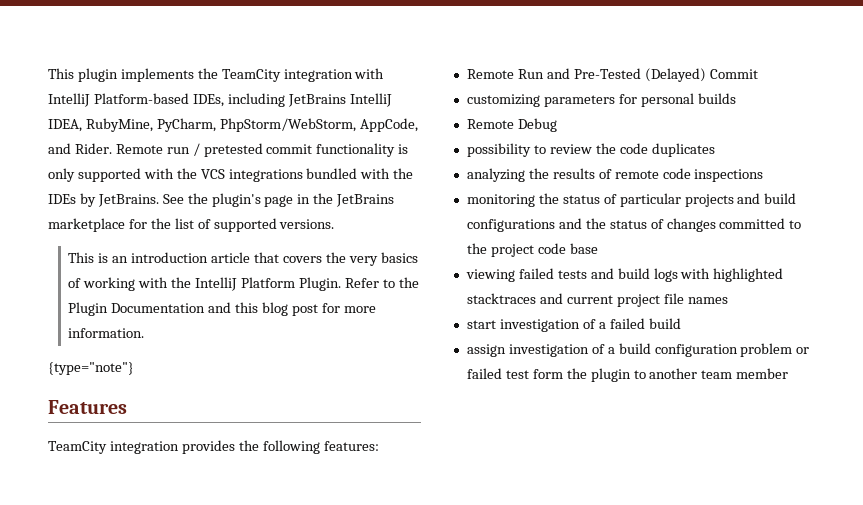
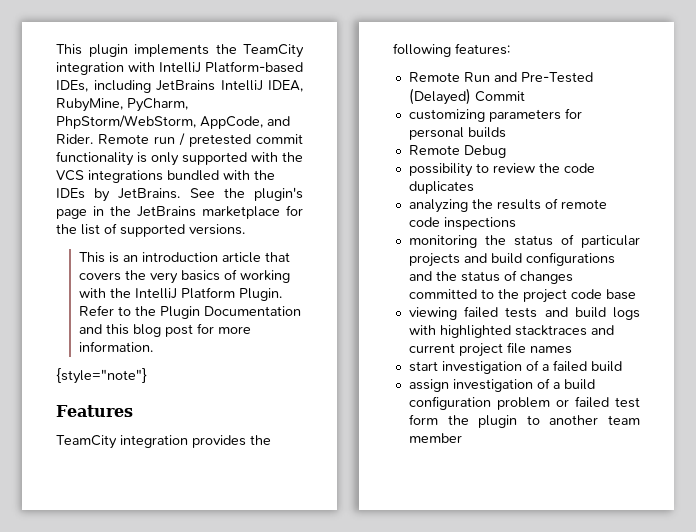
- {type="note"}
+ {style="note"}

